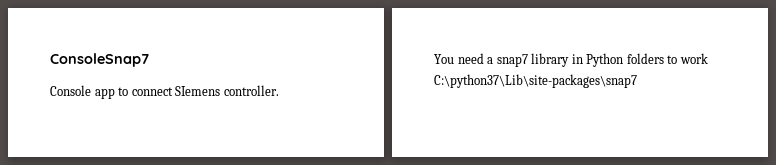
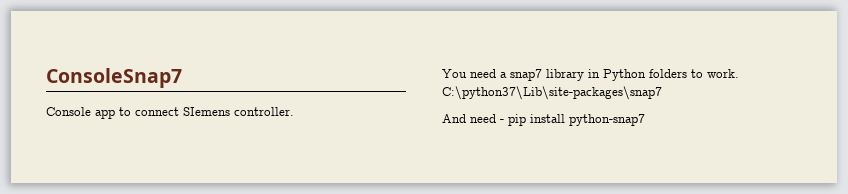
- You need a snap7 library in Python folders to work C:\python37\Lib\site-packages\snap7
+ You need a snap7 library in Python folders to work. C:\python37\Lib\site-packages\snap7
+ And need - pip install python-snap7

